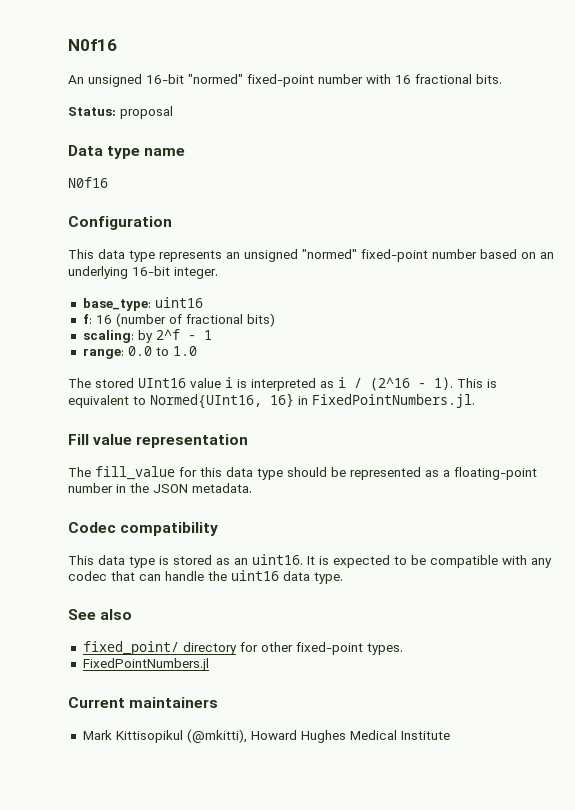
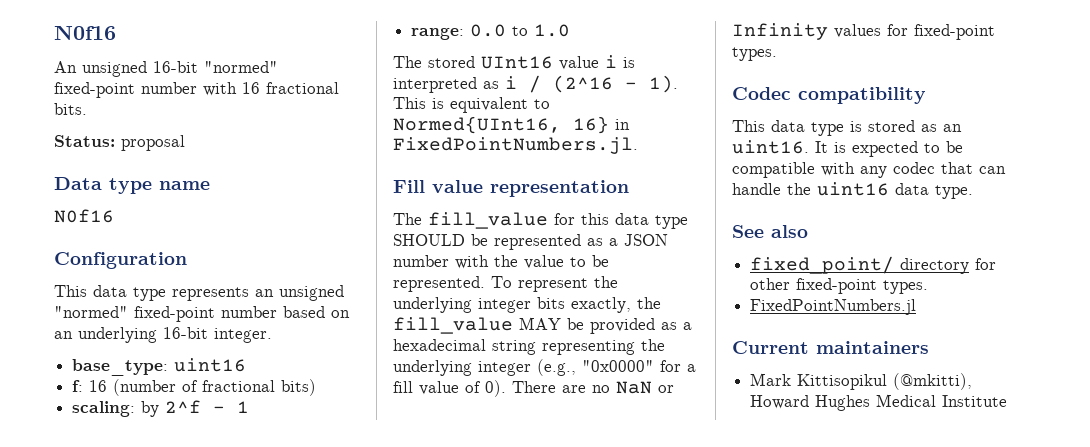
- The fill_value for this data type should be represented as a floating-point number in the JSON metadata.
+ The fill_value for this data type SHOULD be represented as a JSON number with the value to be represented. To represent the underlying integer bits exactly, the fill_value MAY be provided as a hexadecimal string representing the underlying integer (e.g., "0x0000" for a fill value of 0). There are no NaN or Infinity values for fixed-point types.

